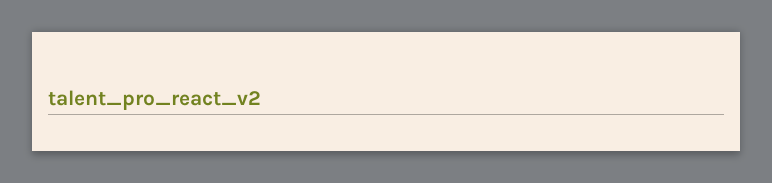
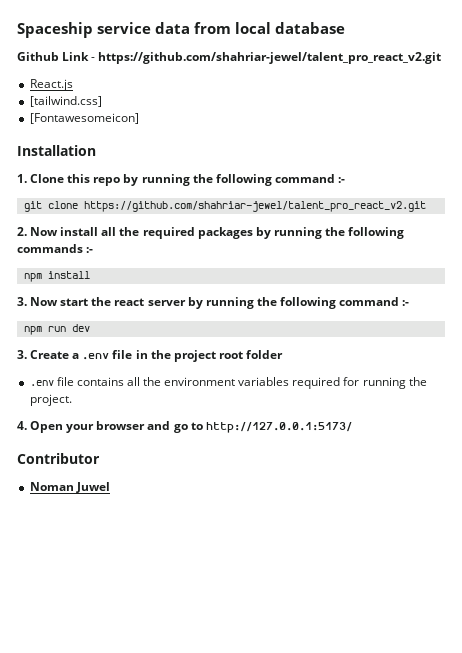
- talent_pro_react_v2
+ Spaceship service data from local database
+ Github Link - https://github.com/shahriar-jewel/talent_pro_react_v2.git
+ React.js
+ [tailwind.css]
+ [Fontawesomeicon]
+ Installation
+ 1. Clone this repo by running the following command :-
+ git clone https://github.com/shahriar-jewel/talent_pro_react_v2.git
+ 2. Now install all the required packages by running the following commands :-
+ npm install
+ 3. Now start the react server by running the following command :-
+ npm run dev
+ 3. Create a .env file in the project root folder
+ .env file contains all the environment variables required for running the project.
+ 4. Open your browser and go to http://127.0.0.1:5173/
+ Contributor
+ Noman Juwel

